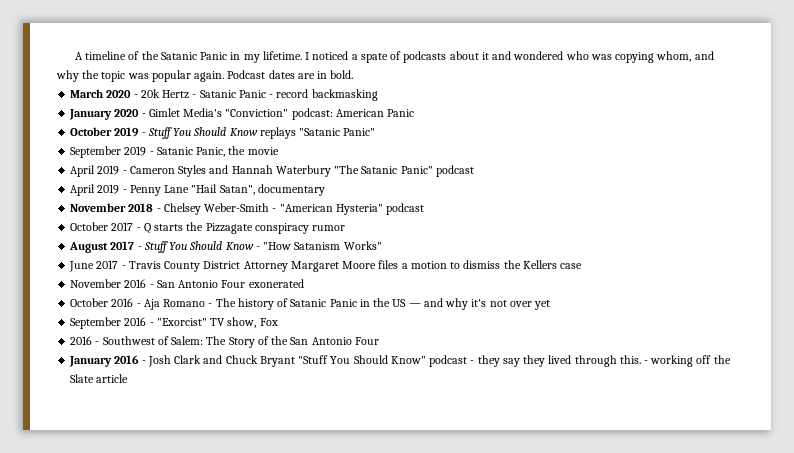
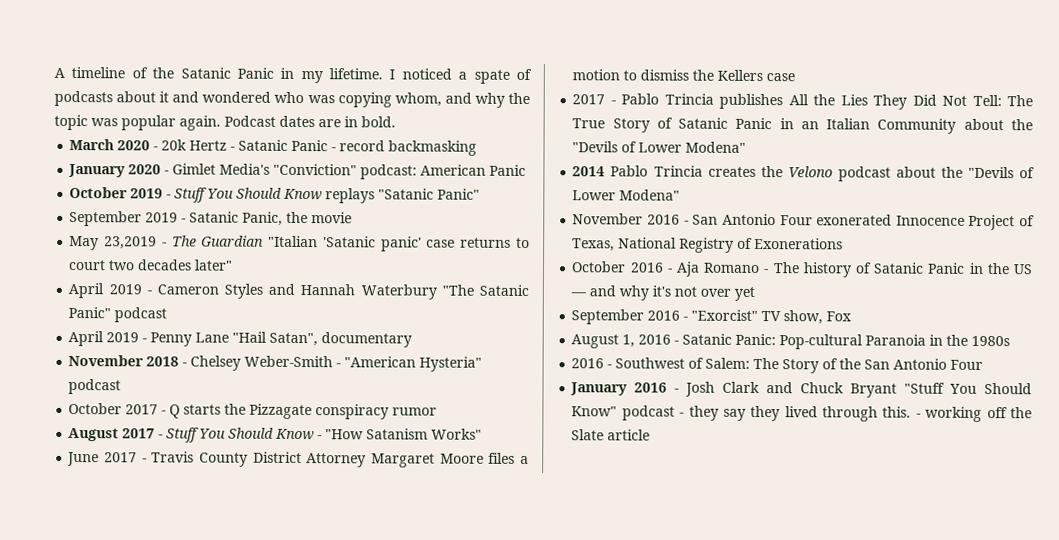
+ May 23,2019 - The Guardian "Italian 'Satanic panic' case returns to court two decades later"
+ 2017 - Pablo Trincia publishes All the Lies They Did Not Tell: The True Story of Satanic Panic in an Italian Community about the "Devils of Lower Modena"
+ 2014 Pablo Trincia creates the Velono podcast about the "Devils of Lower Modena"
- November 2016 - San Antonio Four exonerated
+ November 2016 - San Antonio Four exonerated Innocence Project of Texas, National Registry of Exonerations
+ August 1, 2016 - Satanic Panic: Pop-cultural Paranoia in the 1980s

